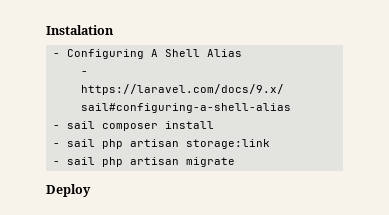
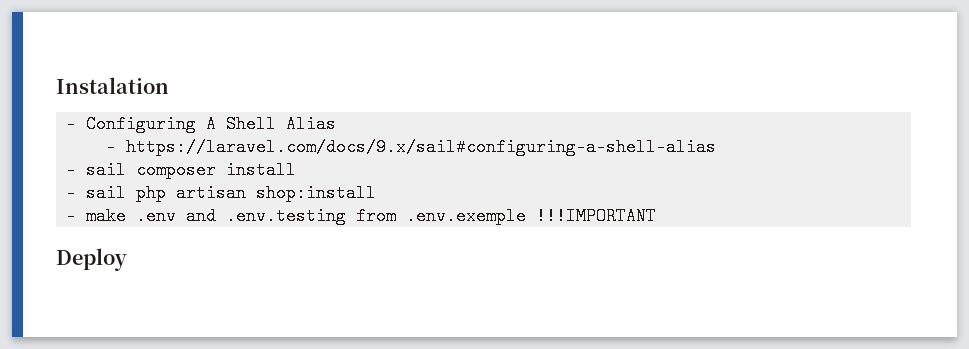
- - sail php artisan storage:link
- - sail php artisan migrate
+ - sail php artisan shop:install
+ - make .env and .env.testing from .env.exemple !!!IMPORTANT

